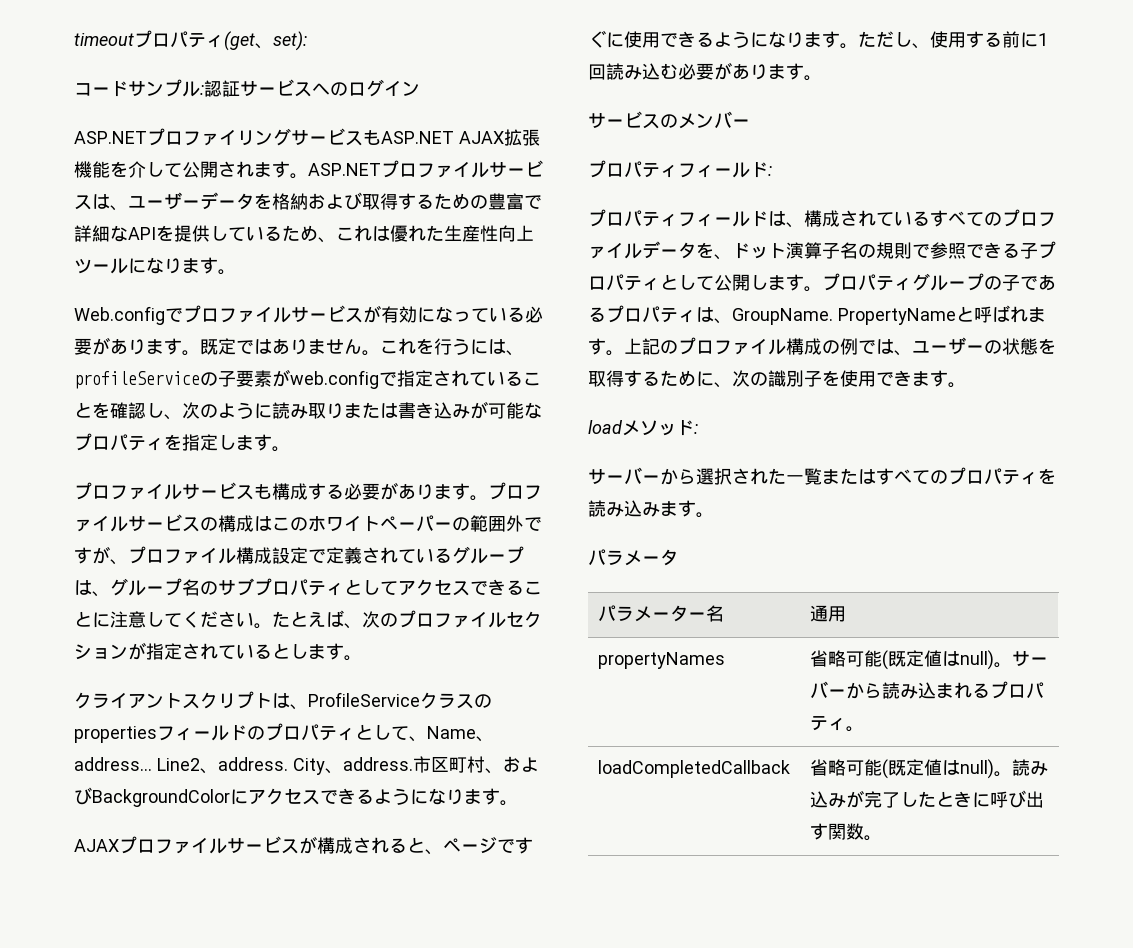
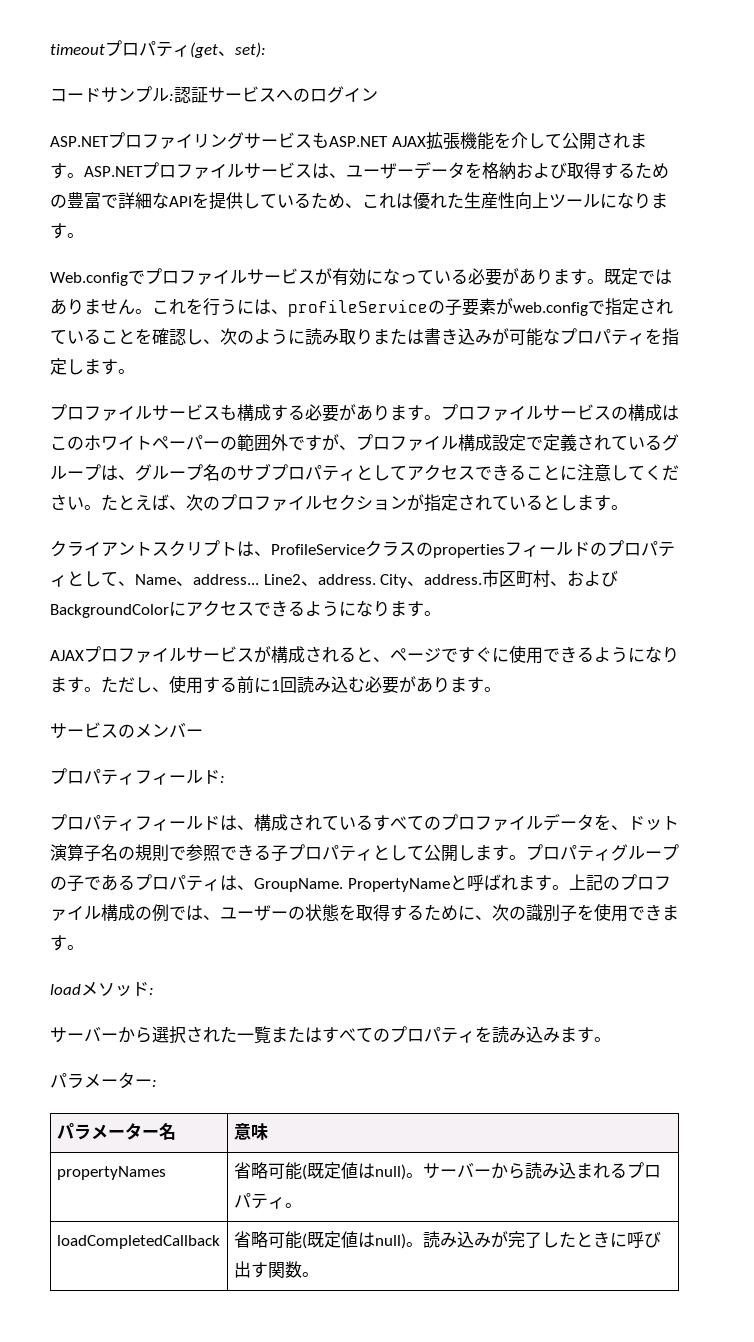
  サーバーから選択された一覧またはすべてのプロパティを読み込みます。
- パラメータ
+ パラメーター:
- パラメーター名 | 通用
+ パラメーター名 | 意味

